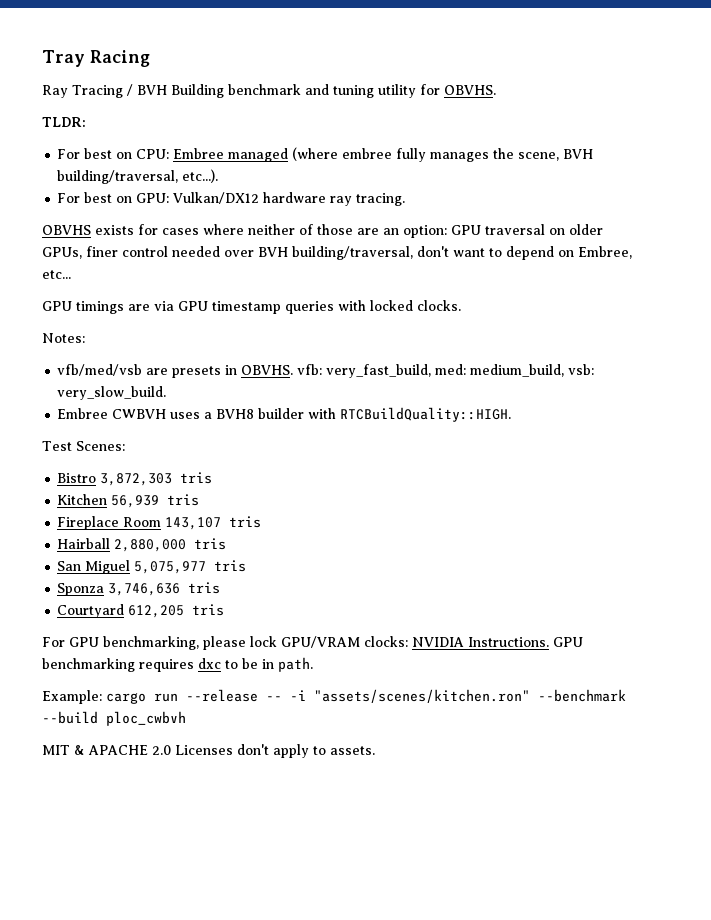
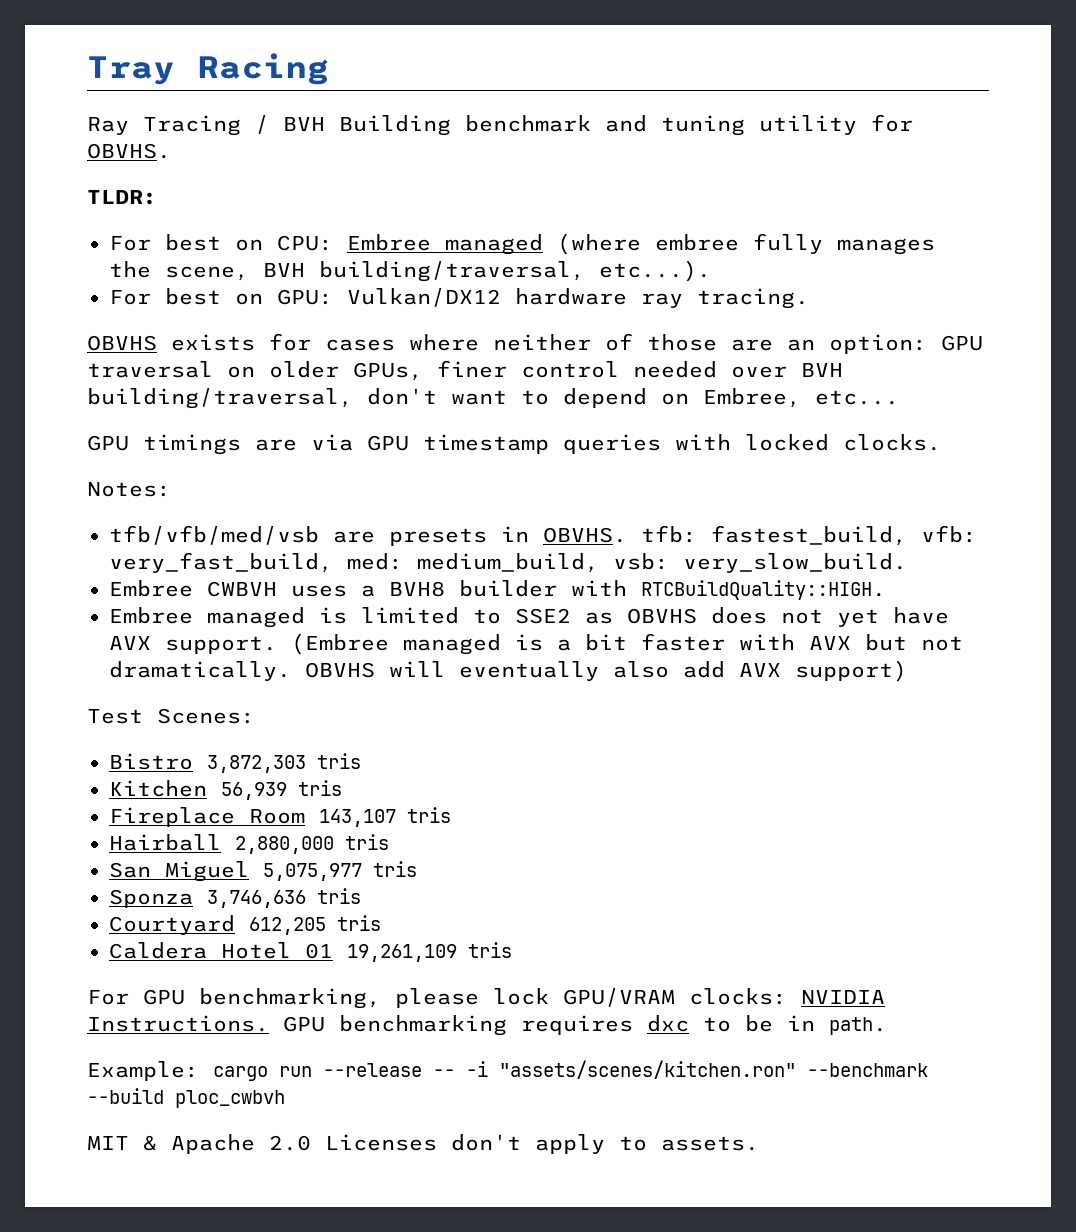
- vfb/med/vsb are presets in OBVHS. vfb: very_fast_build, med: medium_build, vsb: very_slow_build.
+ tfb/vfb/med/vsb are presets in OBVHS. tfb: fastest_build, vfb: very_fast_build, med: medium_build, vsb: very_slow_build.
+ Embree managed is limited to SSE2 as OBVHS does not yet have AVX support. (Embree managed is a bit faster with AVX but not dramatically. OBVHS will eventually also add AVX support)
+ Caldera Hotel 01 19,261,109 tris
- MIT & APACHE 2.0 Licenses don't apply to assets.
+ MIT & Apache 2.0 Licenses don't apply to assets.

